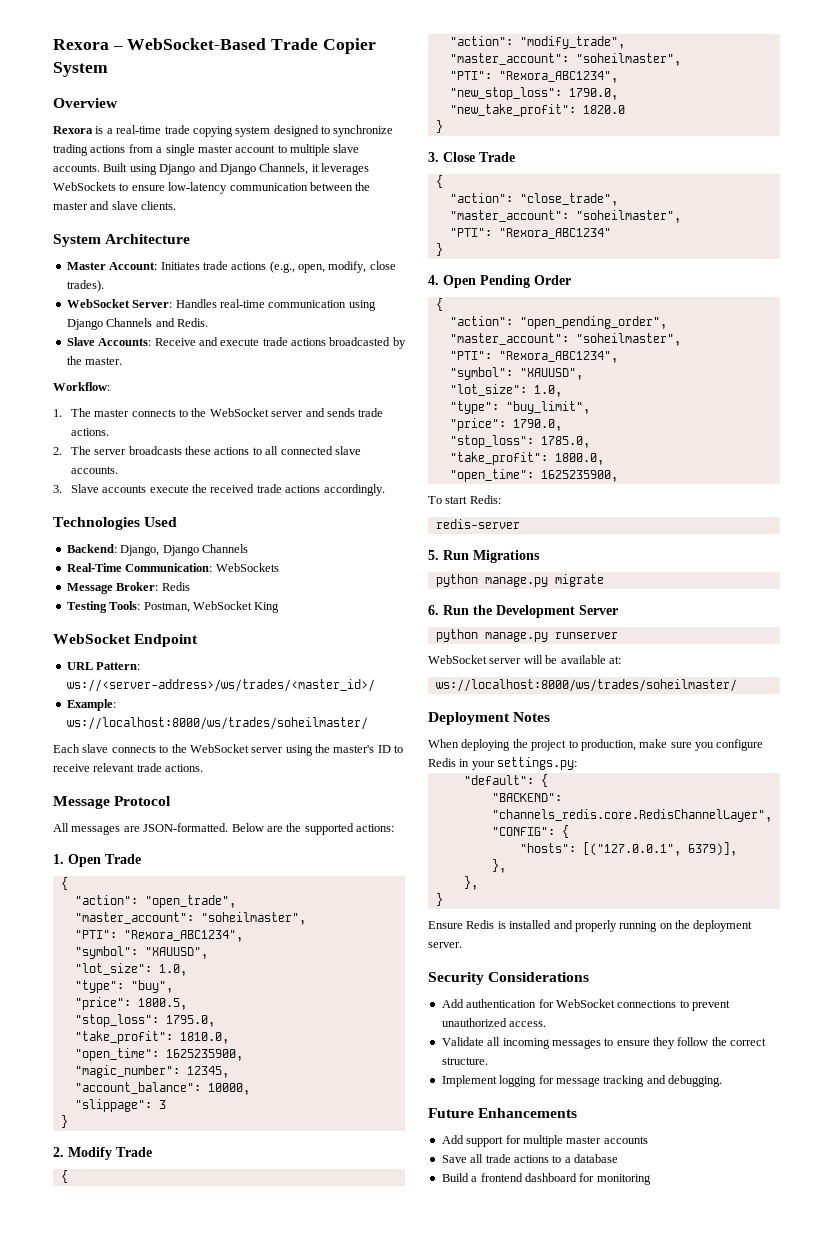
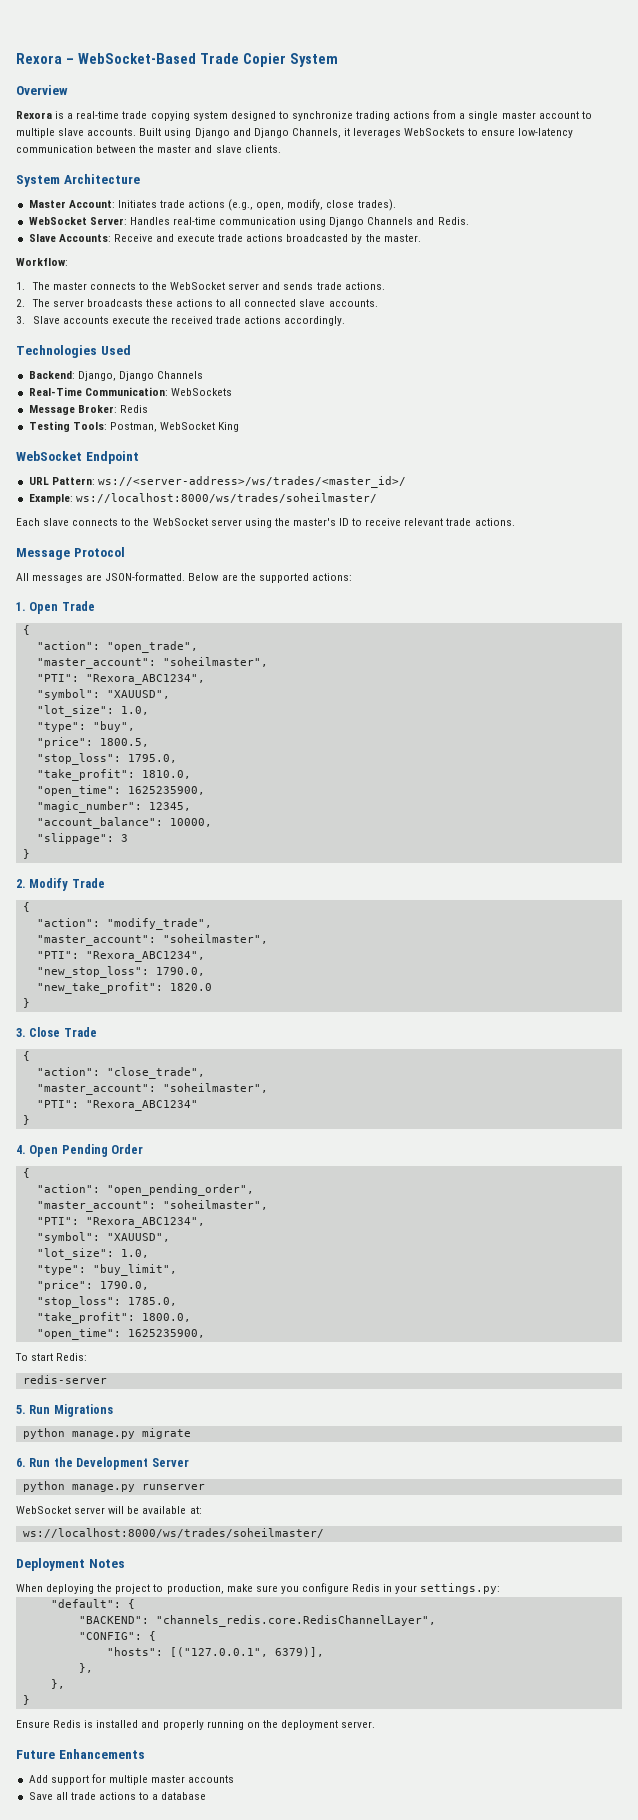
- Security Considerations
- Add authentication for WebSocket connections to prevent unauthorized access.
- Validate all incoming messages to ensure they follow the correct structure.
- Implement logging for message tracking and debugging.
- Build a frontend dashboard for monitoring

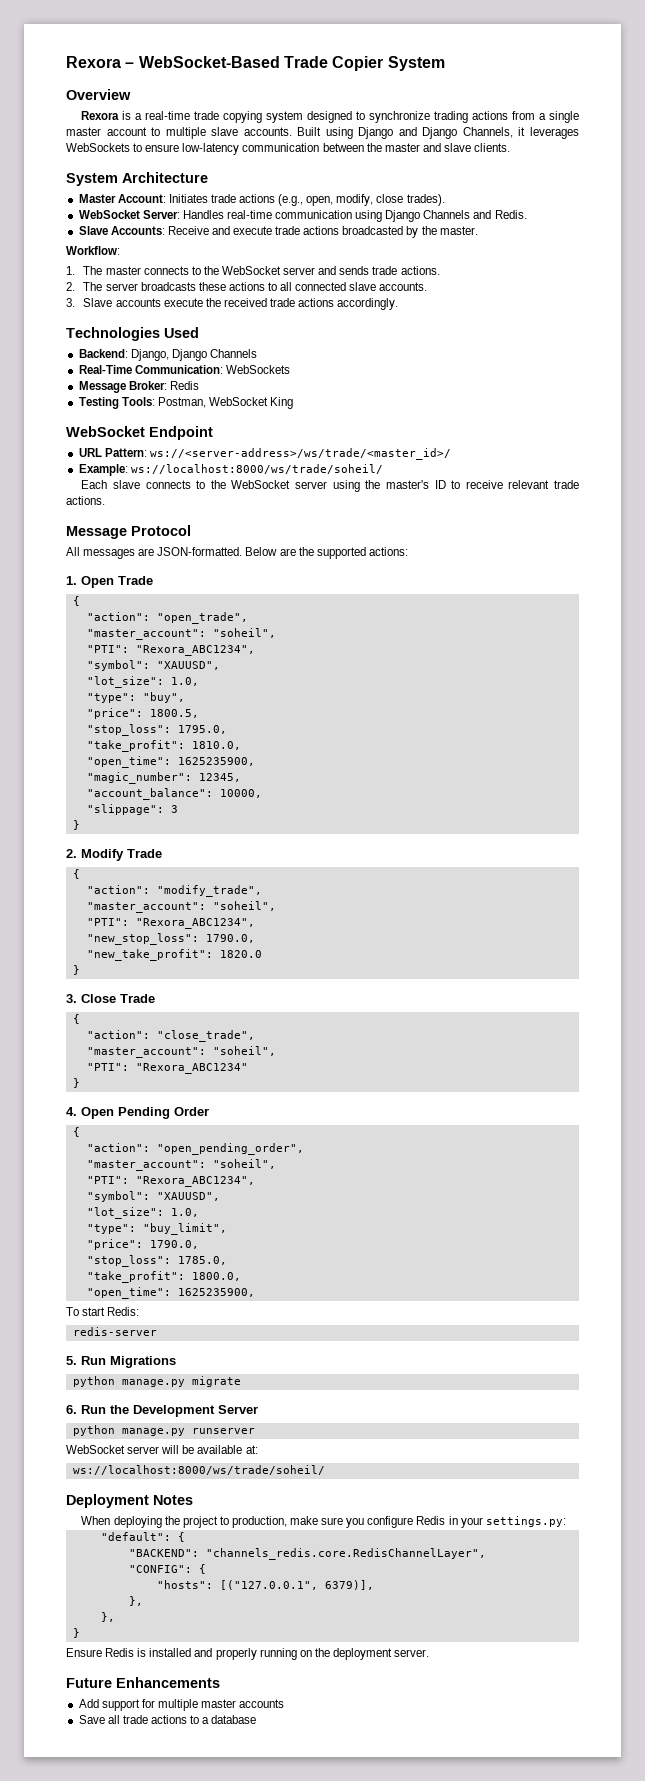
- URL Pattern: ws://<server-address>/ws/trades/<master_id>/
+ URL Pattern: ws://<server-address>/ws/trade/<master_id>/
- Example: ws://localhost:8000/ws/trades/soheilmaster/
+ Example: ws://localhost:8000/ws/trade/soheil/
  "action": "open_trade",
- "master_account": "soheilmaster",
+ "master_account": "soheil",
  "action": "modify_trade",
- "master_account": "soheilmaster",
+ "master_account": "soheil",
  "action": "close_trade",
- "master_account": "soheilmaster",
+ "master_account": "soheil",
  "action": "open_pending_order",
- "master_account": "soheilmaster",
+ "master_account": "soheil",
  WebSocket server will be available at:
- ws://localhost:8000/ws/trades/soheilmaster/
+ ws://localhost:8000/ws/trade/soheil/

